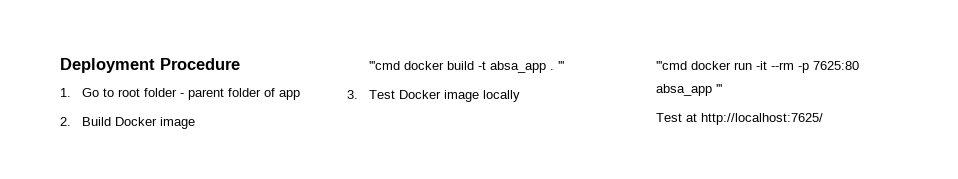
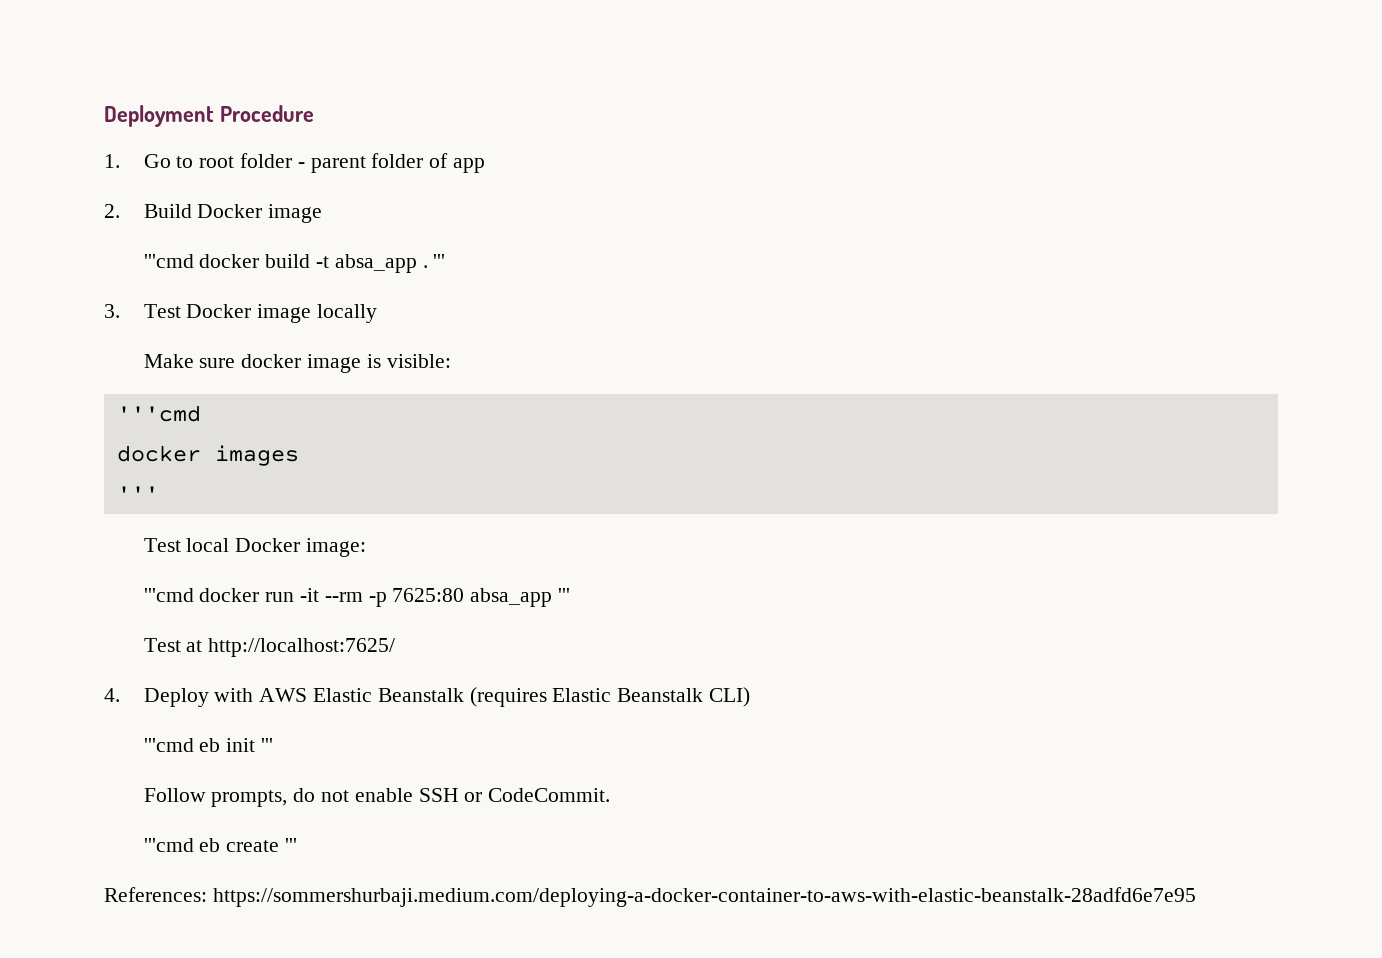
+ Make sure docker image is visible:
+ '''cmd
+ docker images
+ '''
+ Test local Docker image:
+ 4. Deploy with AWS Elastic Beanstalk (requires Elastic Beanstalk CLI)
+ '''cmd eb init '''
+ Follow prompts, do not enable SSH or CodeCommit.
+ '''cmd eb create '''
+ References: https://sommershurbaji.medium.com/deploying-a-docker-container-to-aws-with-elastic-beanstalk-28adfd6e7e95

